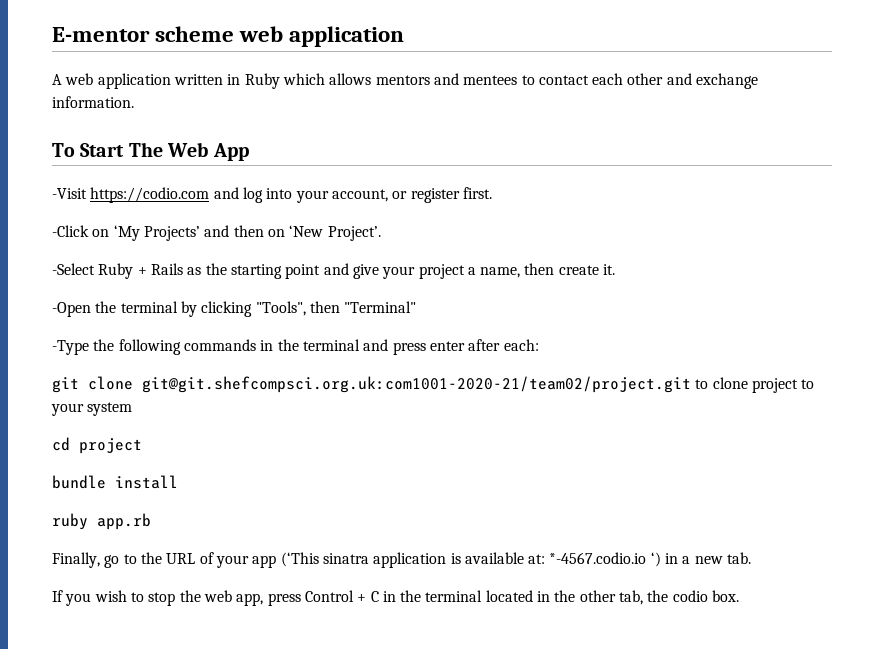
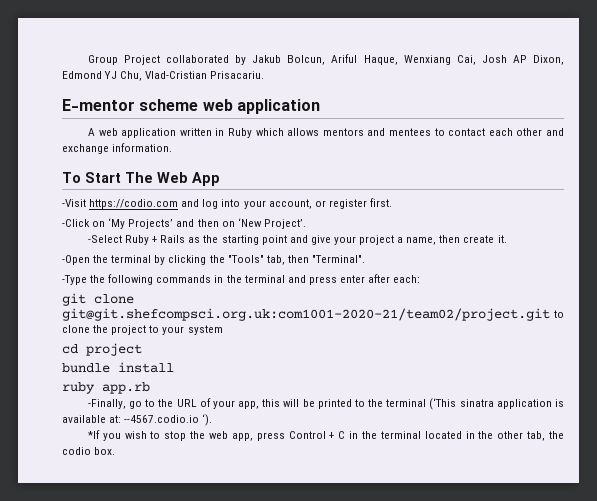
+ Group Project collaborated by Jakub Bolcun, Ariful Haque, Wenxiang Cai, Josh AP Dixon, Edmond YJ Chu, Vlad-Cristian Prisacariu.
- -Open the terminal by clicking "Tools", then "Terminal"
+ -Open the terminal by clicking the "Tools" tab, then "Terminal".
- git clone git@git.shefcompsci.org.uk:com1001-2020-21/team02/project.git to clone project to your system
+ git clone git@git.shefcompsci.org.uk:com1001-2020-21/team02/project.git to clone the project to your system
- Finally, go to the URL of your app (‘This sinatra application is available at: *-4567.codio.io ‘) in a new tab.
- If you wish to stop the web app, press Control + C in the terminal located in the other tab, the codio box.
+ -Finally, go to the URL of your app, this will be printed to the terminal (‘This sinatra application is available at: --4567.codio.io ‘).
+ *If you wish to stop the web app, press Control + C in the terminal located in the other tab, the codio box.

